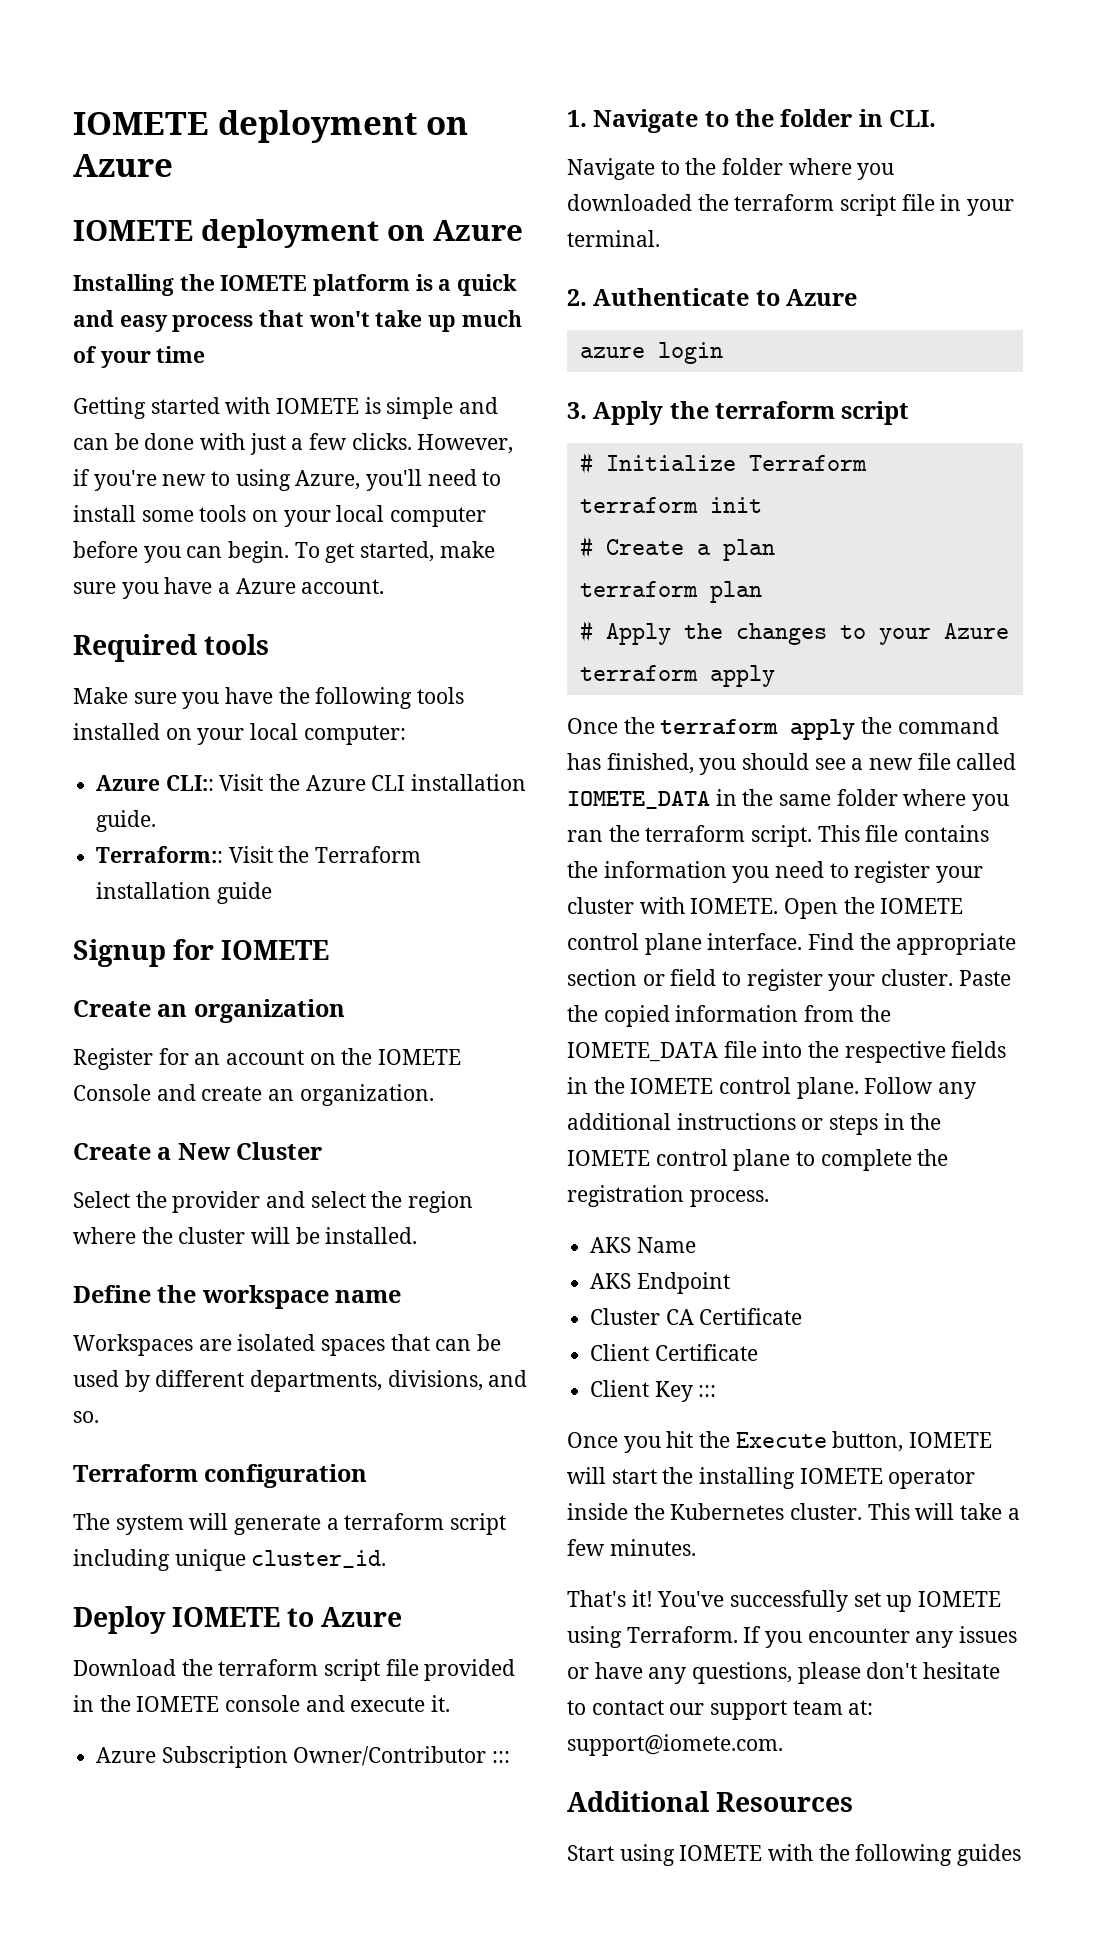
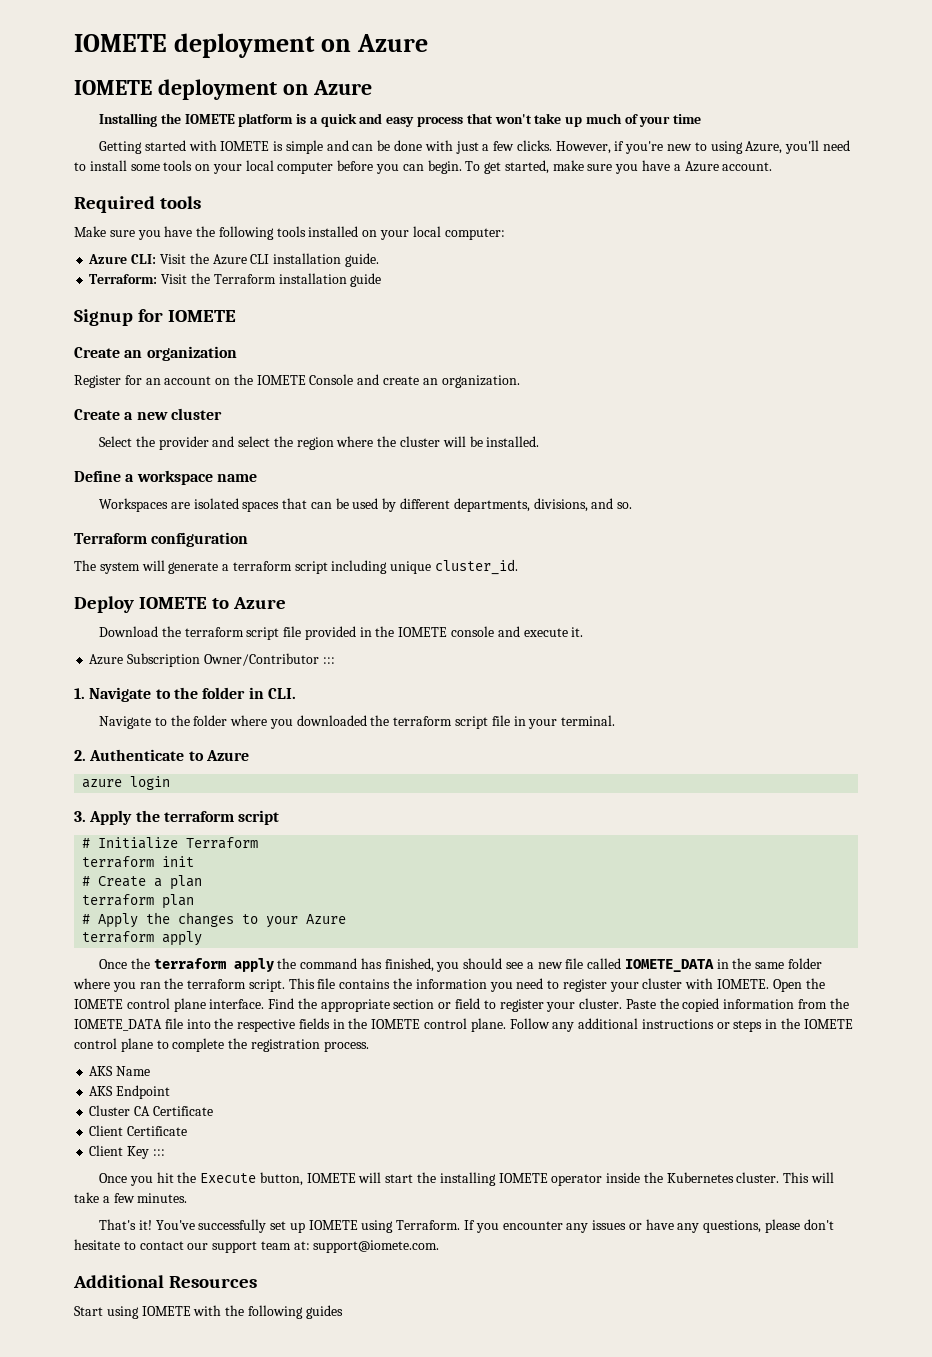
- Azure CLI:: Visit the Azure CLI installation guide.
+ Azure CLI: Visit the Azure CLI installation guide.
- Terraform:: Visit the Terraform installation guide
+ Terraform: Visit the Terraform installation guide
- Create a New Cluster
+ Create a new cluster
- Define the workspace name
+ Define a workspace name

